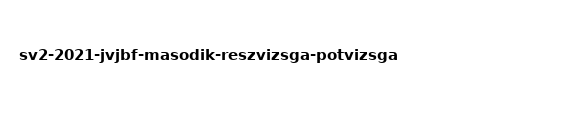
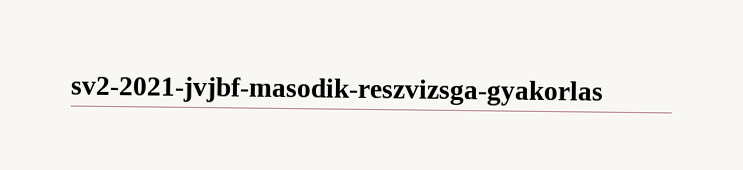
- sv2-2021-jvjbf-masodik-reszvizsga-potvizsga
+ sv2-2021-jvjbf-masodik-reszvizsga-gyakorlas

